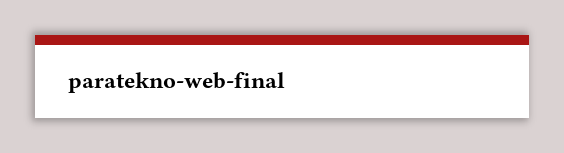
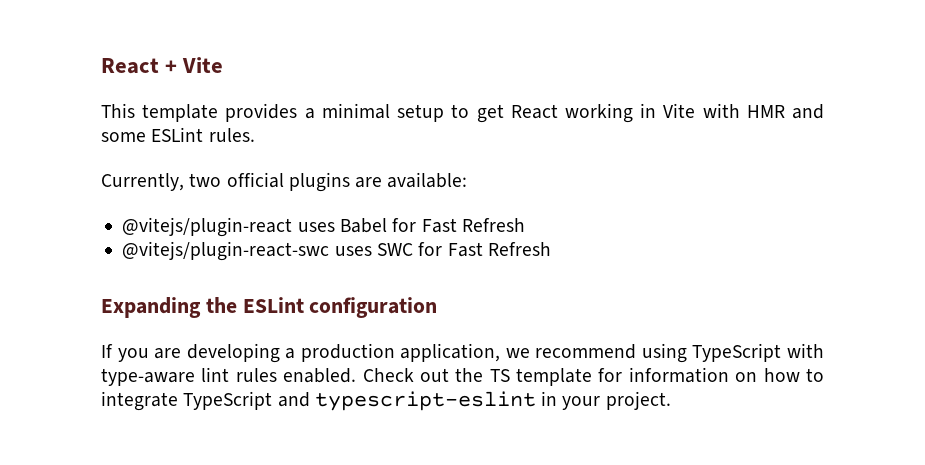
- paratekno-web-final
+ React + Vite
+ This template provides a minimal setup to get React working in Vite with HMR and some ESLint rules.
+ Currently, two official plugins are available:
+ @vitejs/plugin-react uses Babel for Fast Refresh
+ @vitejs/plugin-react-swc uses SWC for Fast Refresh
+ Expanding the ESLint configuration
+ If you are developing a production application, we recommend using TypeScript with type-aware lint rules enabled. Check out the TS template for information on how to integrate TypeScript and typescript-eslint in your project.

